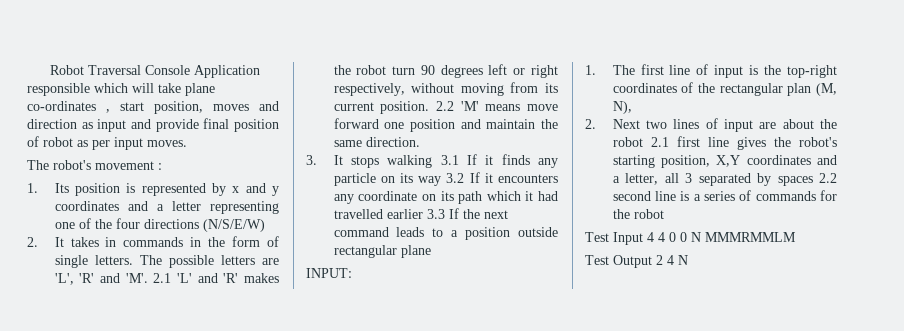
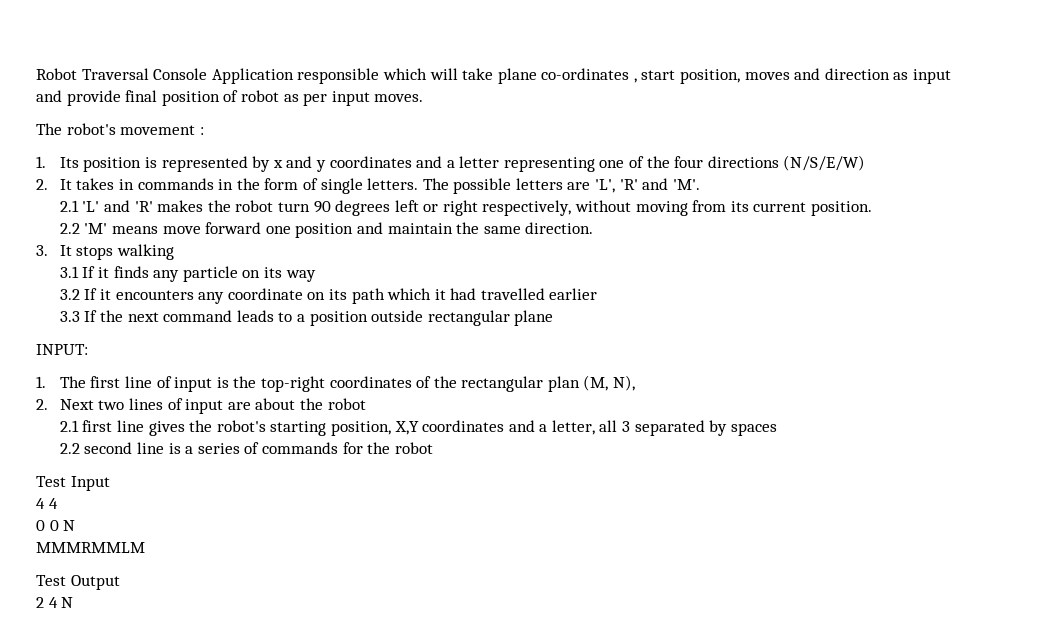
- The possible letters are 'L', 'R' and 'M'. 2.1 'L' and 'R' makes the robot turn 90 degrees left or right respectively, without moving from its current position. 2.2 'M' means move forward one position and maintain the same direction.
+ The possible letters are 'L', 'R' and 'M'.
+ 2.1 'L' and 'R' makes the robot turn 90 degrees left or right respectively, without moving from its current position.
+ 2.2 'M' means move forward one position and maintain the same direction.
- 3. It stops walking 3.1 If it finds any particle on its way 3.2 If it encounters any coordinate on its path which it had travelled earlier 3.3 If the next command leads to a position outside rectangular plane
+ 3. It stops walking
+ 3.1 If it finds any particle on its way
+ 3.2 If it encounters any coordinate on its path which it had travelled earlier
+ 3.3 If the next command leads to a position outside rectangular plane
- 2. Next two lines of input are about the robot 2.1 first line gives the robot's starting position, X,Y coordinates and a letter, all 3 separated by spaces 2.2 second line is a series of commands for the robot
+ 2. Next two lines of input are about the robot
+ 2.1 first line gives the robot's starting position, X,Y coordinates and a letter, all 3 separated by spaces
+ 2.2 second line is a series of commands for the robot
- Test Input 4 4 0 0 N MMMRMMLM
+ Test Input
+ 4 4
+ 0 0 N
+ MMMRMMLM
- Test Output 2 4 N
+ Test Output
+ 2 4 N

